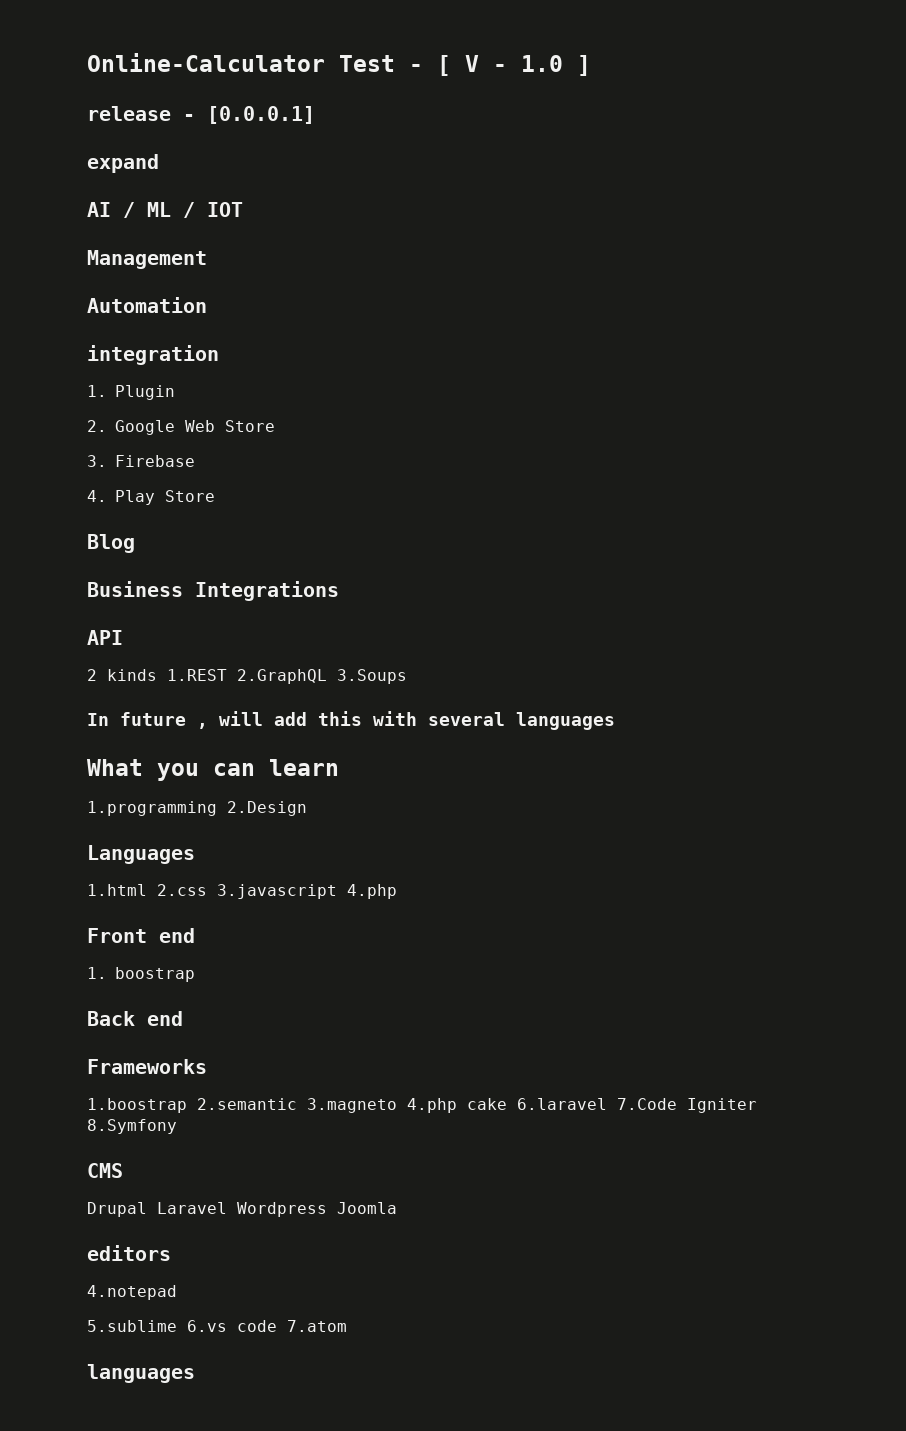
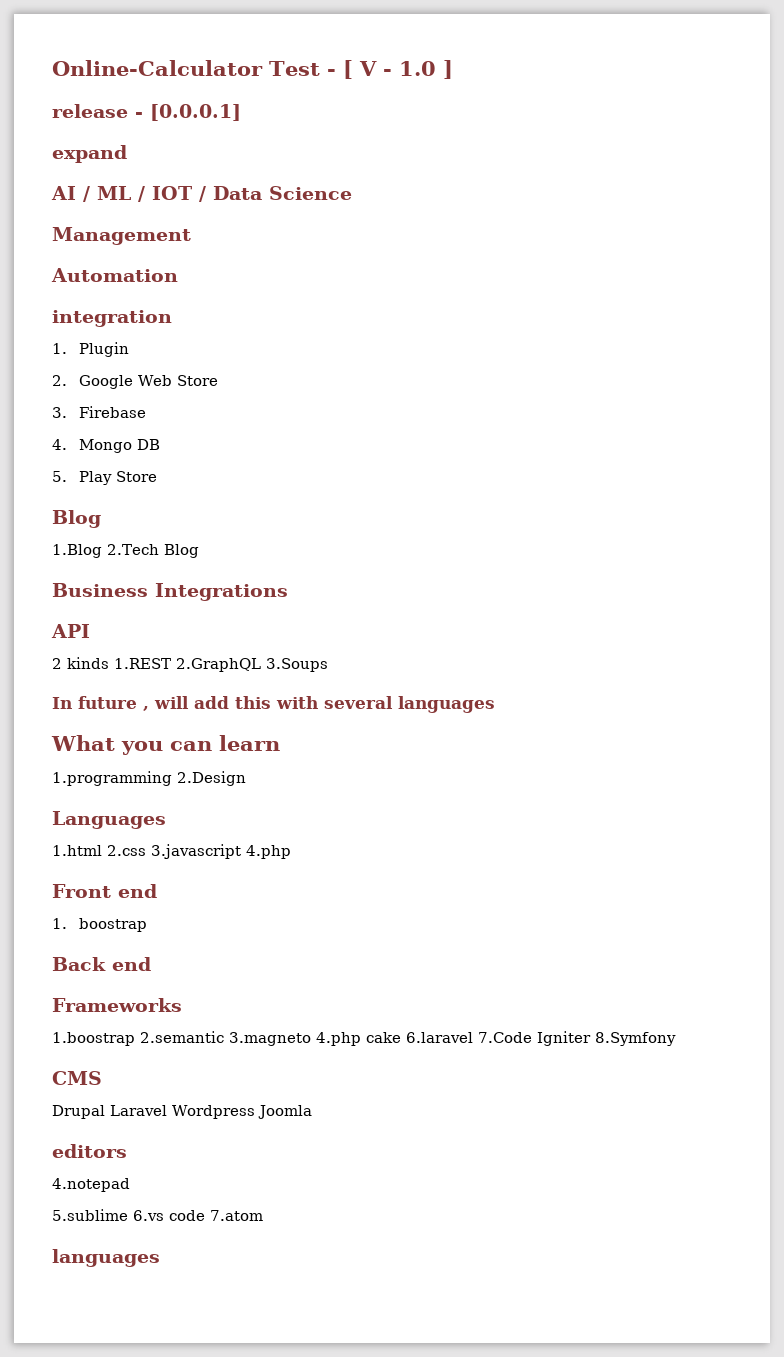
- AI / ML / IOT
+ AI / ML / IOT / Data Science
- 4. Play Store
+ 4. Mongo DB
+ 5. Play Store
+ 1.Blog 2.Tech Blog

